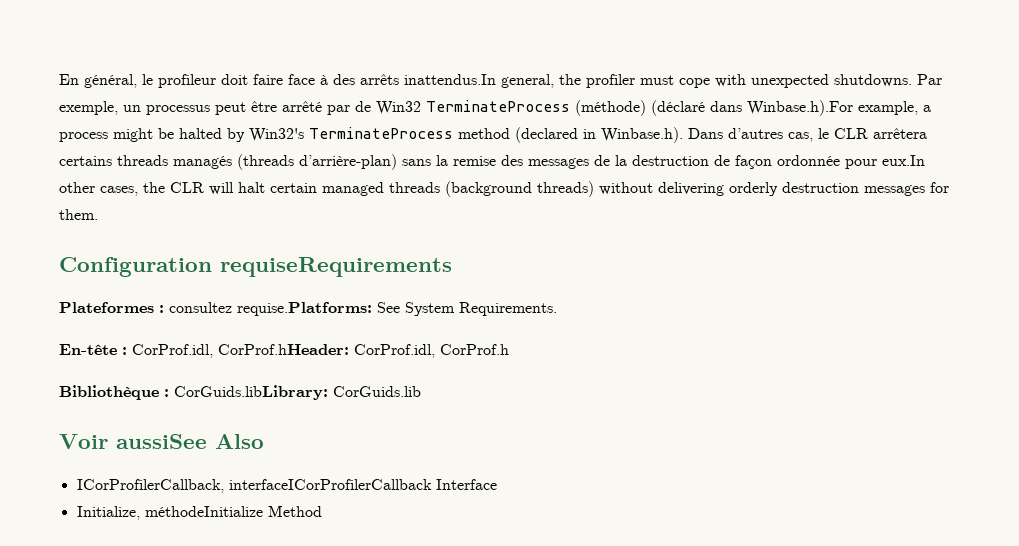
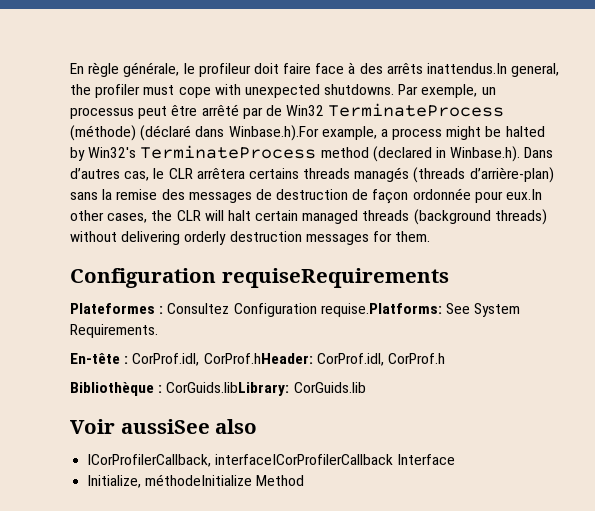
- En général, le profileur doit faire face à des arrêts inattendus.In general, the profiler must cope with unexpected shutdowns.
+ En règle générale, le profileur doit faire face à des arrêts inattendus.In general, the profiler must cope with unexpected shutdowns.
- Par exemple, un processus peut être arrêté par de Win32 TerminateProcess (méthode) (déclaré dans Winbase.h).For example, a process might be halted by Win32's TerminateProcess method (declared in Winbase.h). Dans d’autres cas, le CLR arrêtera certains threads managés (threads d’arrière-plan) sans la remise des messages de la destruction de façon ordonnée pour eux.In other cases, the CLR will halt certain managed threads (background threads) without delivering orderly destruction messages for them.
+ Par exemple, un processus peut être arrêté par de Win32 TerminateProcess (méthode) (déclaré dans Winbase.h).For example, a process might be halted by Win32's TerminateProcess method (declared in Winbase.h). Dans d’autres cas, le CLR arrêtera certains threads managés (threads d’arrière-plan) sans la remise des messages de destruction de façon ordonnée pour eux.In other cases, the CLR will halt certain managed threads (background threads) without delivering orderly destruction messages for them.
- Plateformes : consultez requise.Platforms: See System Requirements.
+ Plateformes : Consultez Configuration requise.Platforms: See System Requirements.
- Voir aussiSee Also
+ Voir aussiSee also

